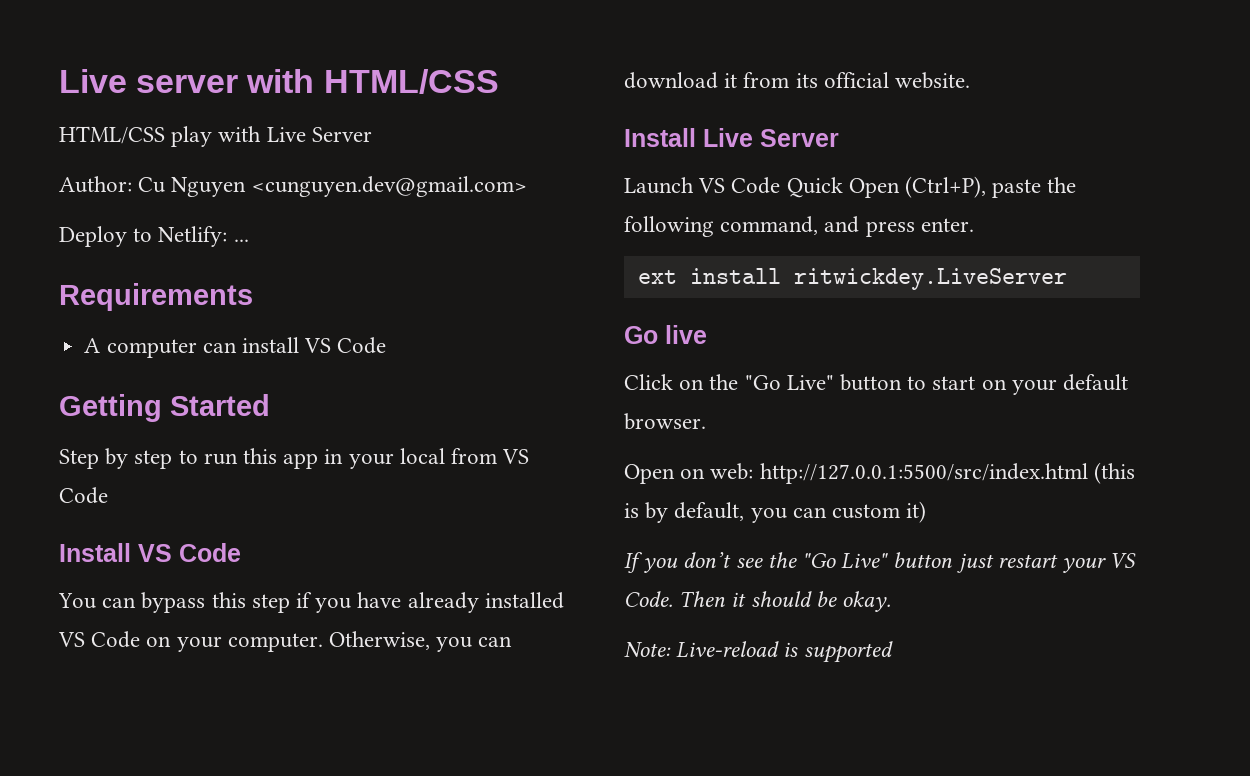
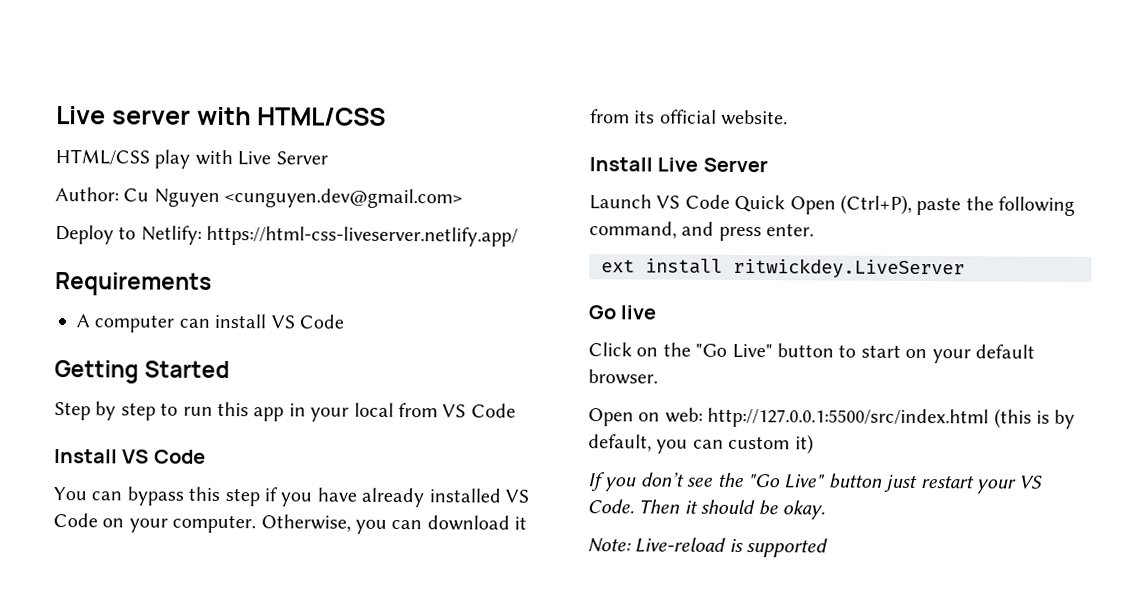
- Deploy to Netlify: ...
+ Deploy to Netlify: https://html-css-liveserver.netlify.app/

